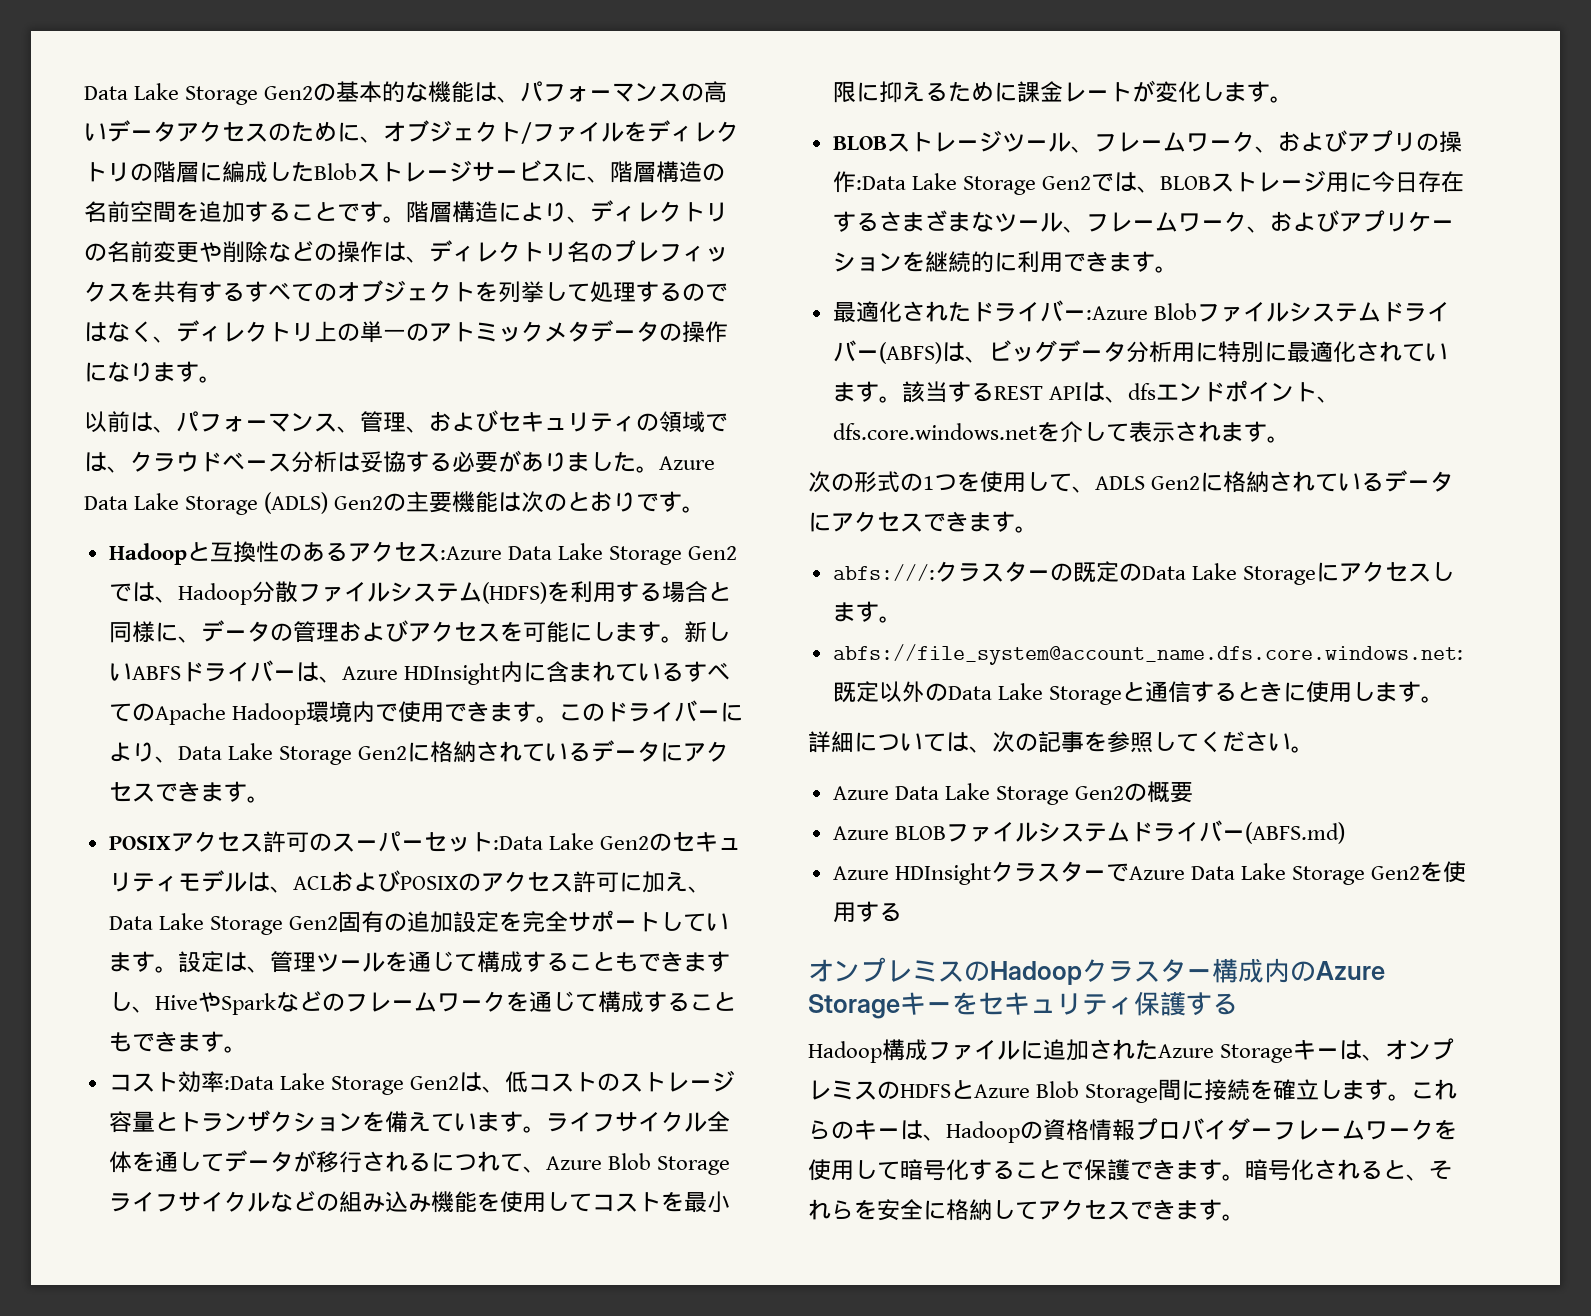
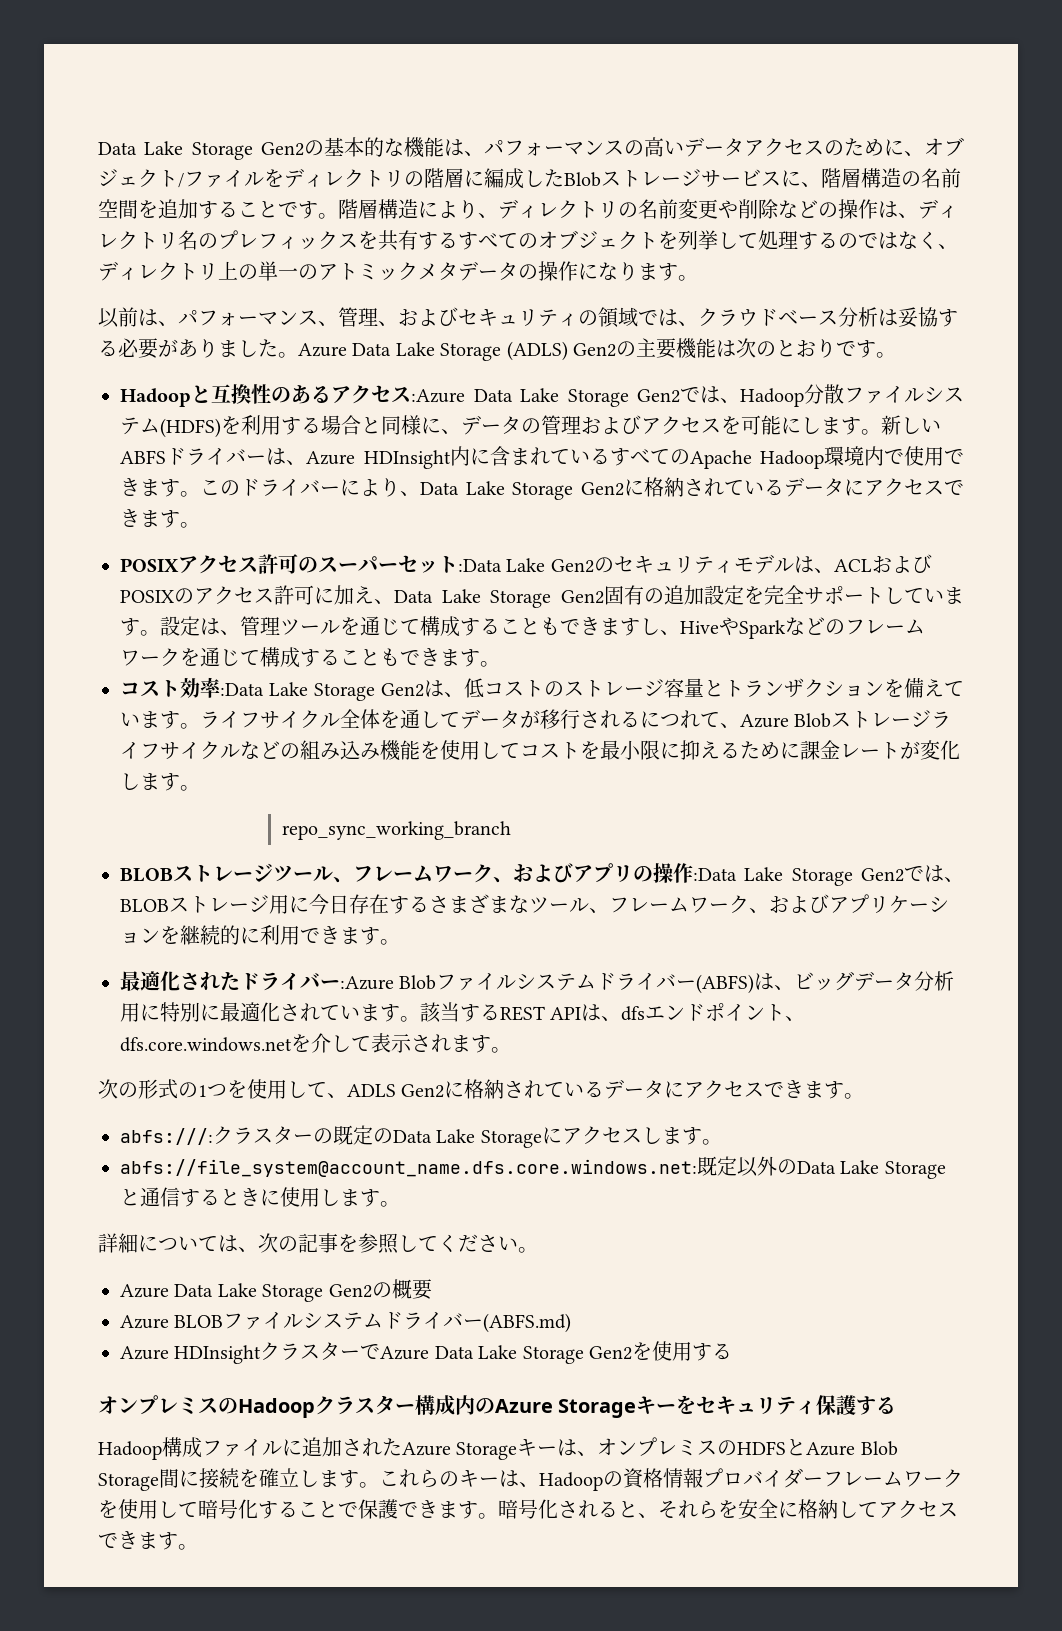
- ライフサイクル全体を通してデータが移行されるにつれて、Azure Blob Storageライフサイクルなどの組み込み機能を使用してコストを最小限に抑えるために課金レートが変化します。
+ ライフサイクル全体を通してデータが移行されるにつれて、Azure Blobストレージライフサイクルなどの組み込み機能を使用してコストを最小限に抑えるために課金レートが変化します。
+ repo_sync_working_branch

